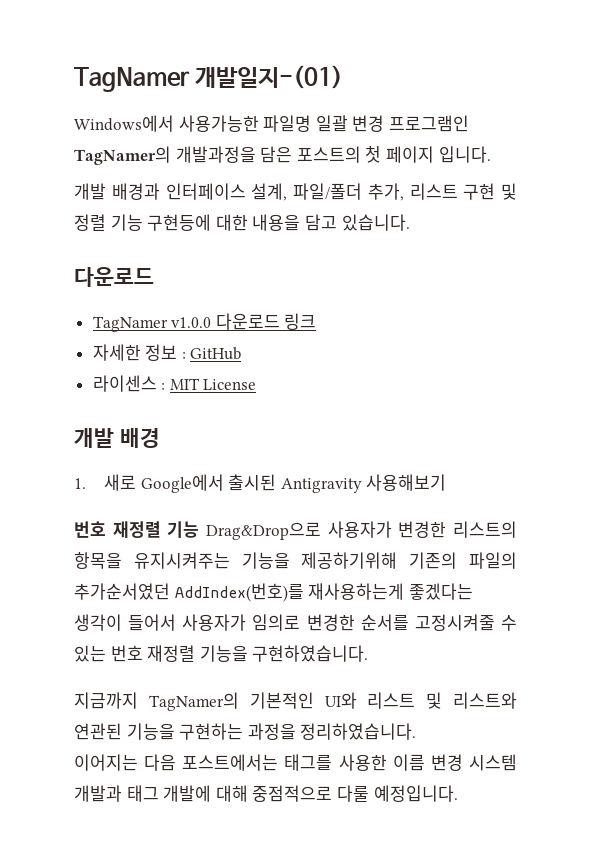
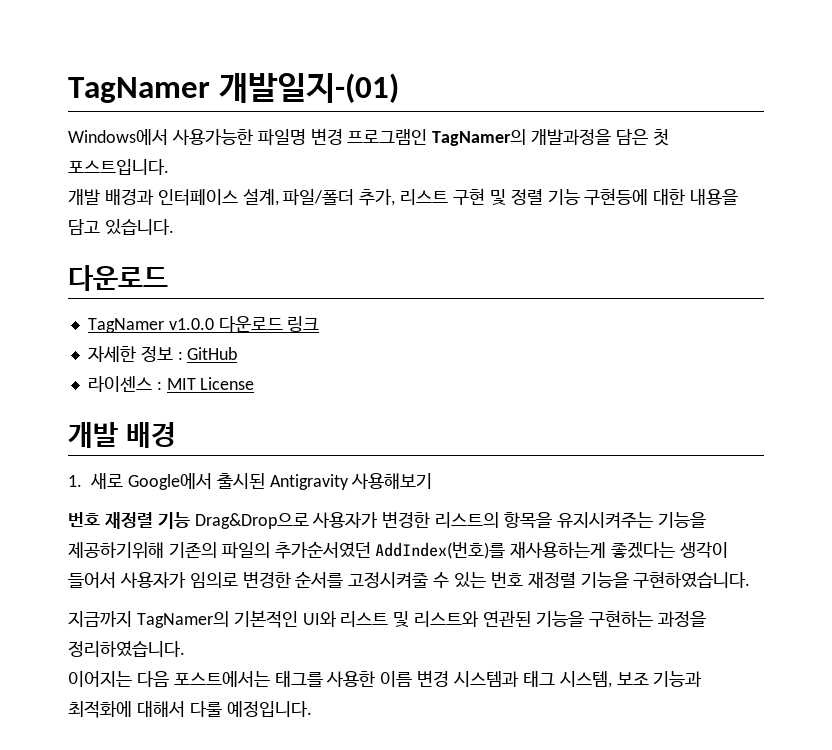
- Windows에서 사용가능한 파일명 일괄 변경 프로그램인 TagNamer의 개발과정을 담은 포스트의 첫 페이지 입니다.
+ Windows에서 사용가능한 파일명 변경 프로그램인 TagNamer의 개발과정을 담은 첫 포스트입니다.
- 이어지는 다음 포스트에서는 태그를 사용한 이름 변경 시스템 개발과 태그 개발에 대해 중점적으로 다룰 예정입니다.
+ 이어지는 다음 포스트에서는 태그를 사용한 이름 변경 시스템과 태그 시스템, 보조 기능과 최적화에 대해서 다룰 예정입니다.

